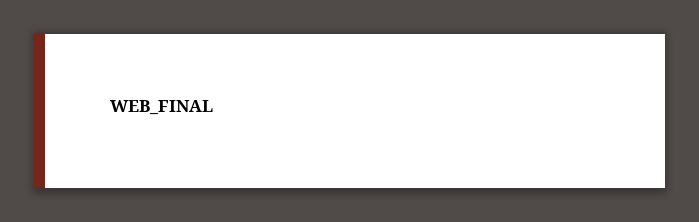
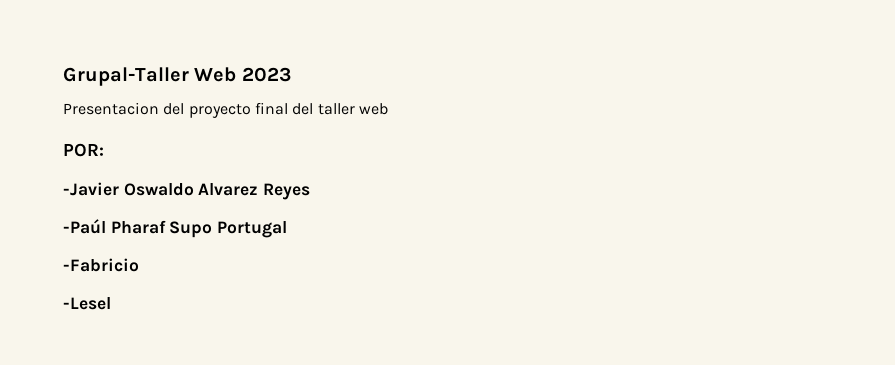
- WEB_FINAL
+ Grupal-Taller Web 2023
+ Presentacion del proyecto final del taller web
+ POR:
+ -Javier Oswaldo Alvarez Reyes
+ -Paúl Pharaf Supo Portugal
+ -Fabricio
+ -Lesel

